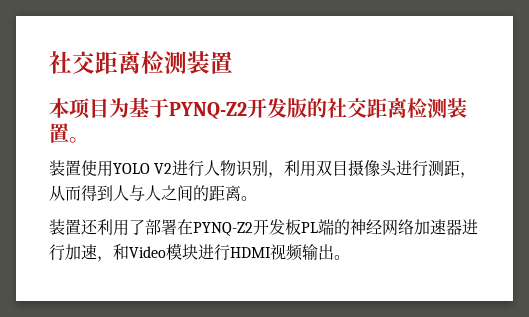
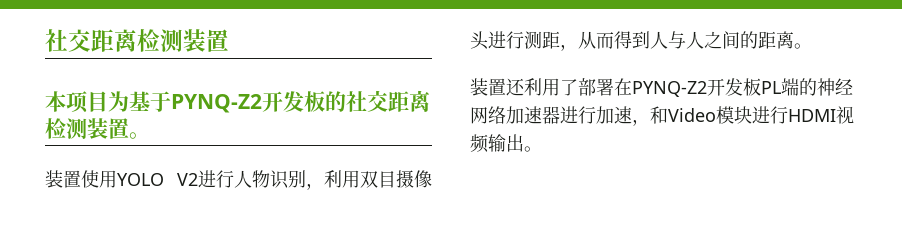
- 本项目为基于PYNQ-Z2开发版的社交距离检测装置。
+ 本项目为基于PYNQ-Z2开发板的社交距离检测装置。

